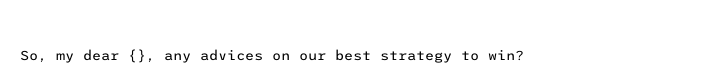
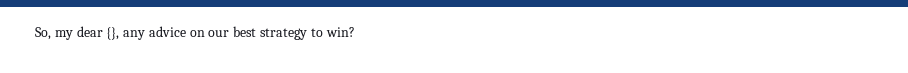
- So, my dear {}, any advices on our best strategy to win?
+ So, my dear {}, any advice on our best strategy to win?

